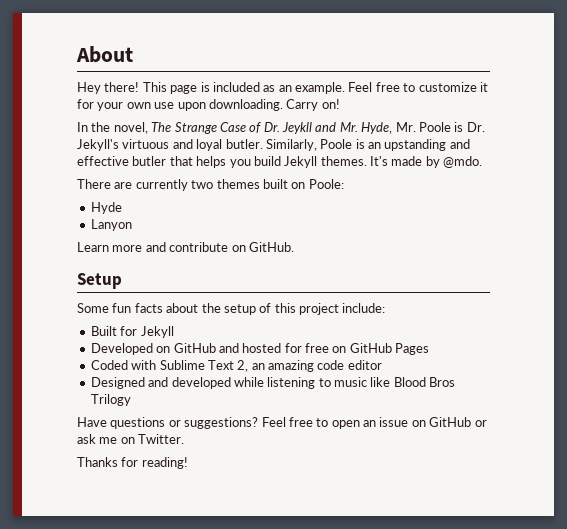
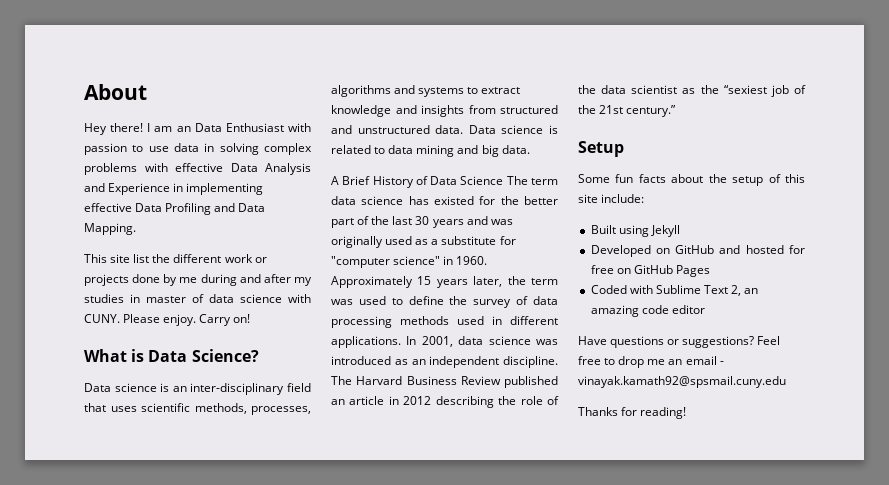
- This page is included as an example. Feel free to customize it for your own use upon downloading. Carry on!
- In the novel, The Strange Case of Dr. Jeykll and Mr. Hyde, Mr. Poole is Dr. Jekyll's virtuous and loyal butler. Similarly, Poole is an upstanding and effective butler that helps you build Jekyll themes. It's made by @mdo.
- There are currently two themes built on Poole:
- Hyde
- Lanyon
- Learn more and contribute on GitHub.
+ I am an Data Enthusiast with passion to use data in solving complex problems with effective Data Analysis and Experience in implementing effective Data Profiling and Data Mapping.
+ This site list the different work or projects done by me during and after my studies in master of data science with CUNY. Please enjoy. Carry on!
+ What is Data Science?
+ Data science is an inter-disciplinary field that uses scientific methods, processes, algorithms and systems to extract knowledge and insights from structured and unstructured data. Data science is related to data mining and big data.
+ A Brief History of Data Science The term data science has existed for the better part of the last 30 years and was originally used as a substitute for "computer science" in 1960. Approximately 15 years later, the term was used to define the survey of data processing methods used in different applications. In 2001, data science was introduced as an independent discipline. The Harvard Business Review published an article in 2012 describing the role of the data scientist as the “sexiest job of the 21st century.”
- Some fun facts about the setup of this project include:
+ Some fun facts about the setup of this site include:
- Built for Jekyll
+ Built using Jekyll
- Designed and developed while listening to music like Blood Bros Trilogy
- Feel free to open an issue on GitHub or ask me on Twitter.
+ Feel free to drop me an email - vinayak.kamath92@spsmail.cuny.edu

